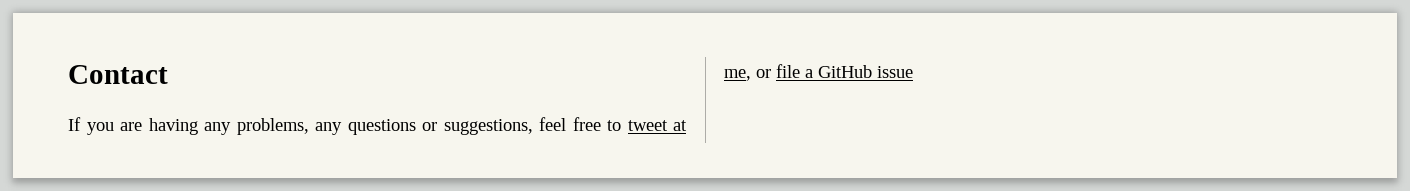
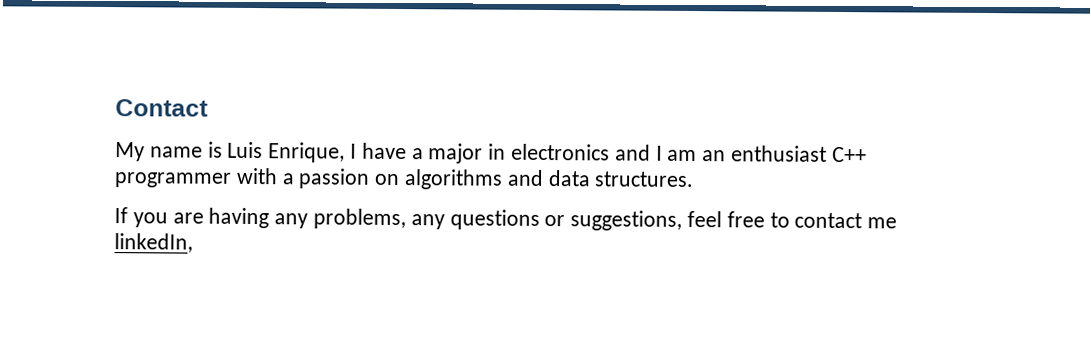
+ My name is Luis Enrique, I have a major in electronics and I am an enthusiast C++ programmer with a passion on algorithms and data structures.
- If you are having any problems, any questions or suggestions, feel free to tweet at me, or file a GitHub issue
+ If you are having any problems, any questions or suggestions, feel free to contact me linkedIn,

